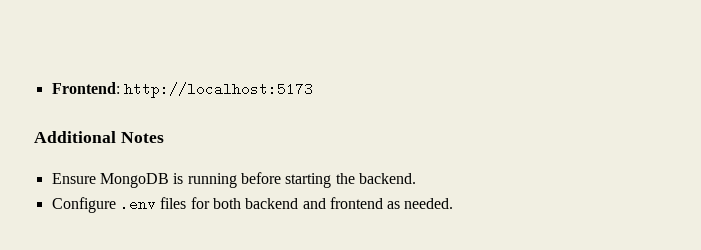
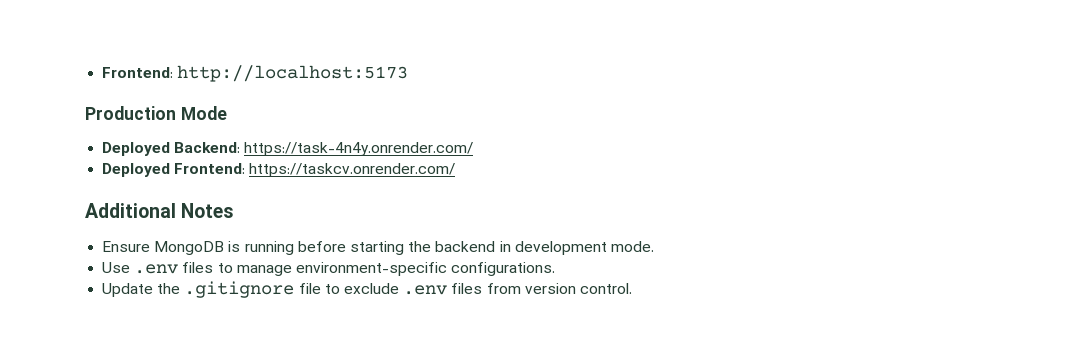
+ Production Mode
+ Deployed Backend: https://task-4n4y.onrender.com/
+ Deployed Frontend: https://taskcv.onrender.com/
- Ensure MongoDB is running before starting the backend.
- Configure .env files for both backend and frontend as needed.
+ Ensure MongoDB is running before starting the backend in development mode.
+ Use .env files to manage environment-specific configurations.
+ Update the .gitignore file to exclude .env files from version control.

